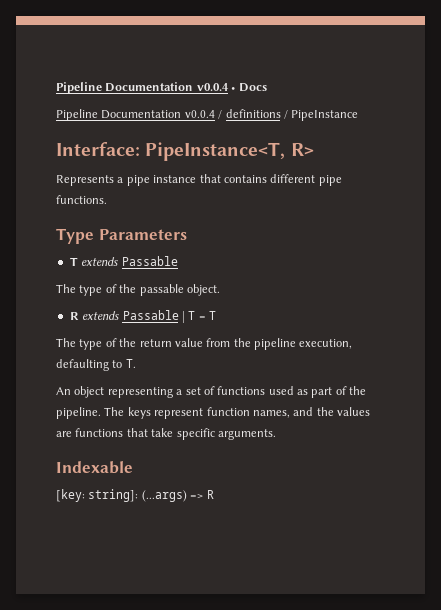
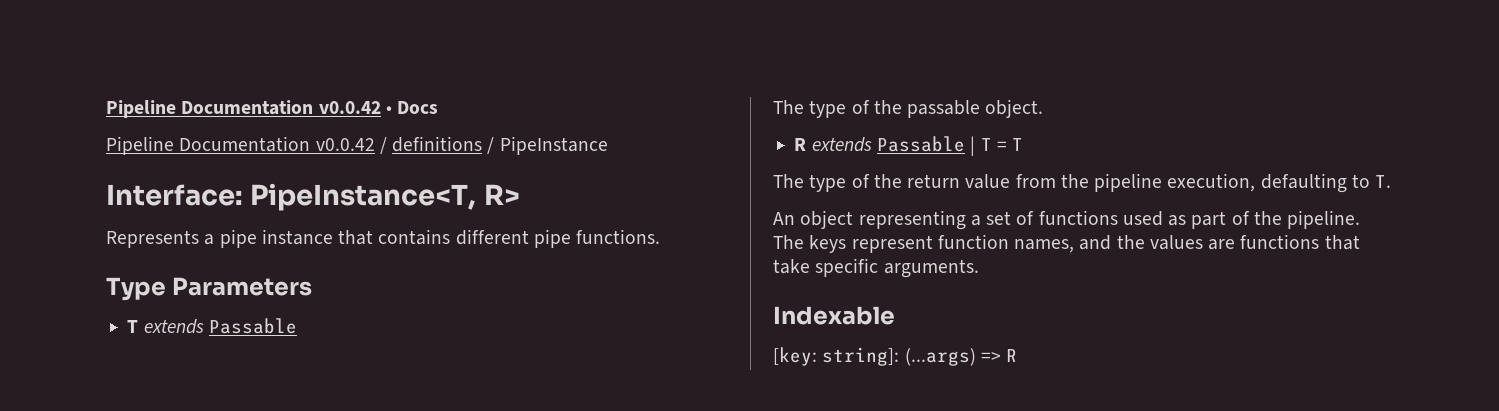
- Pipeline Documentation v0.0.4 • Docs
+ Pipeline Documentation v0.0.42 • Docs
- Pipeline Documentation v0.0.4 / definitions / PipeInstance
+ Pipeline Documentation v0.0.42 / definitions / PipeInstance

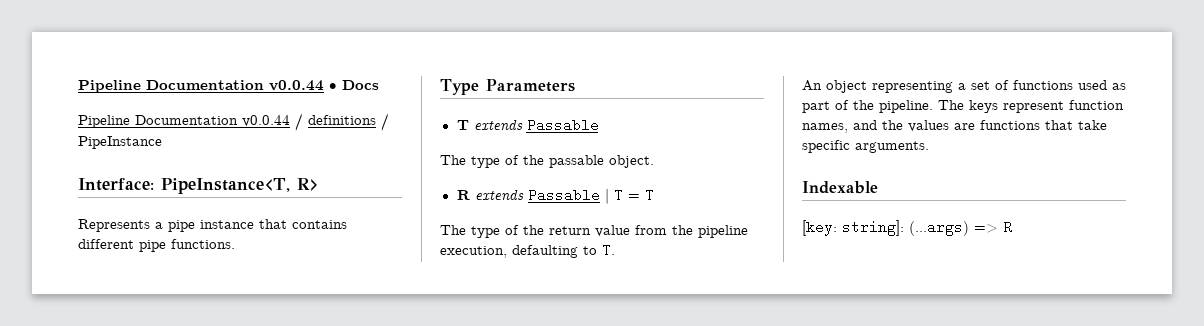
- Pipeline Documentation v0.0.42 • Docs
+ Pipeline Documentation v0.0.44 • Docs
- Pipeline Documentation v0.0.42 / definitions / PipeInstance
+ Pipeline Documentation v0.0.44 / definitions / PipeInstance

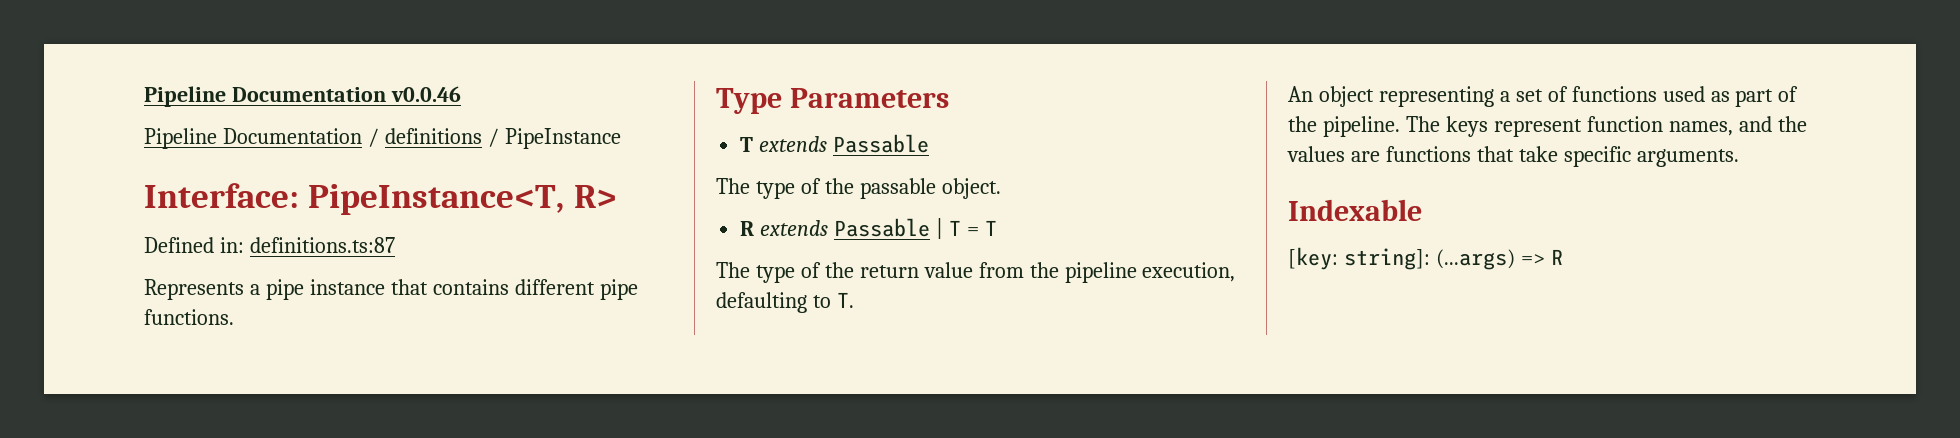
- Pipeline Documentation v0.0.44 • Docs
- Pipeline Documentation v0.0.44 / definitions / PipeInstance
+ Pipeline Documentation v0.0.46
+ Pipeline Documentation / definitions / PipeInstance
+ Defined in: definitions.ts:87

